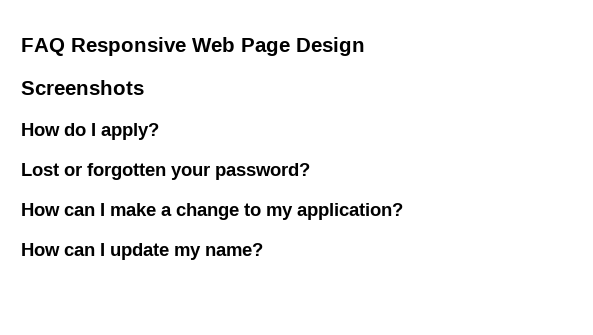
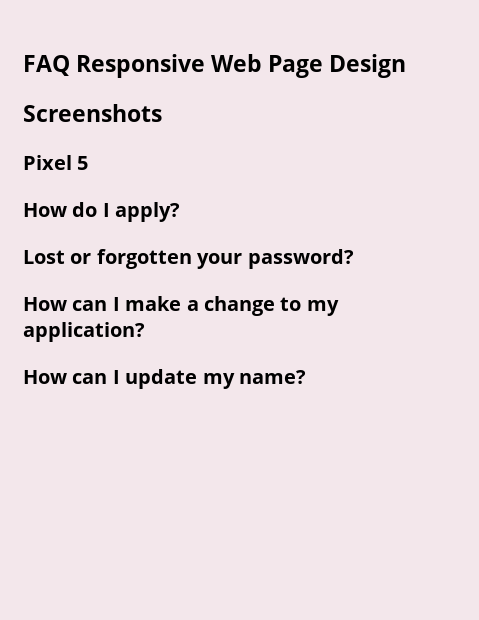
+ Pixel 5

